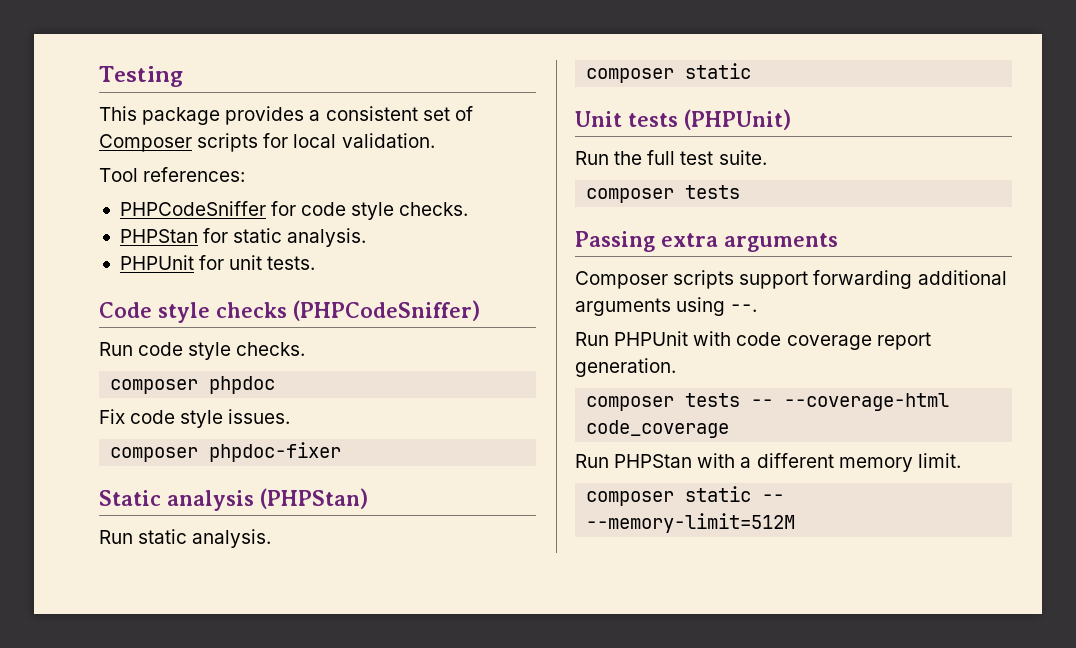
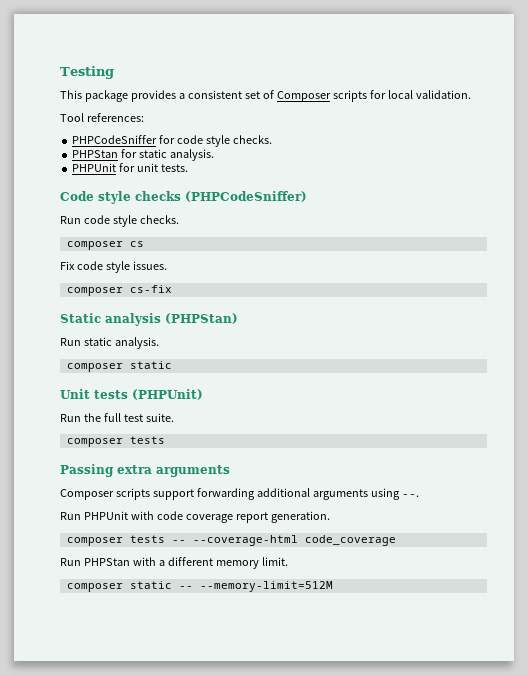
- composer phpdoc
+ composer cs
- composer phpdoc-fixer
+ composer cs-fix

